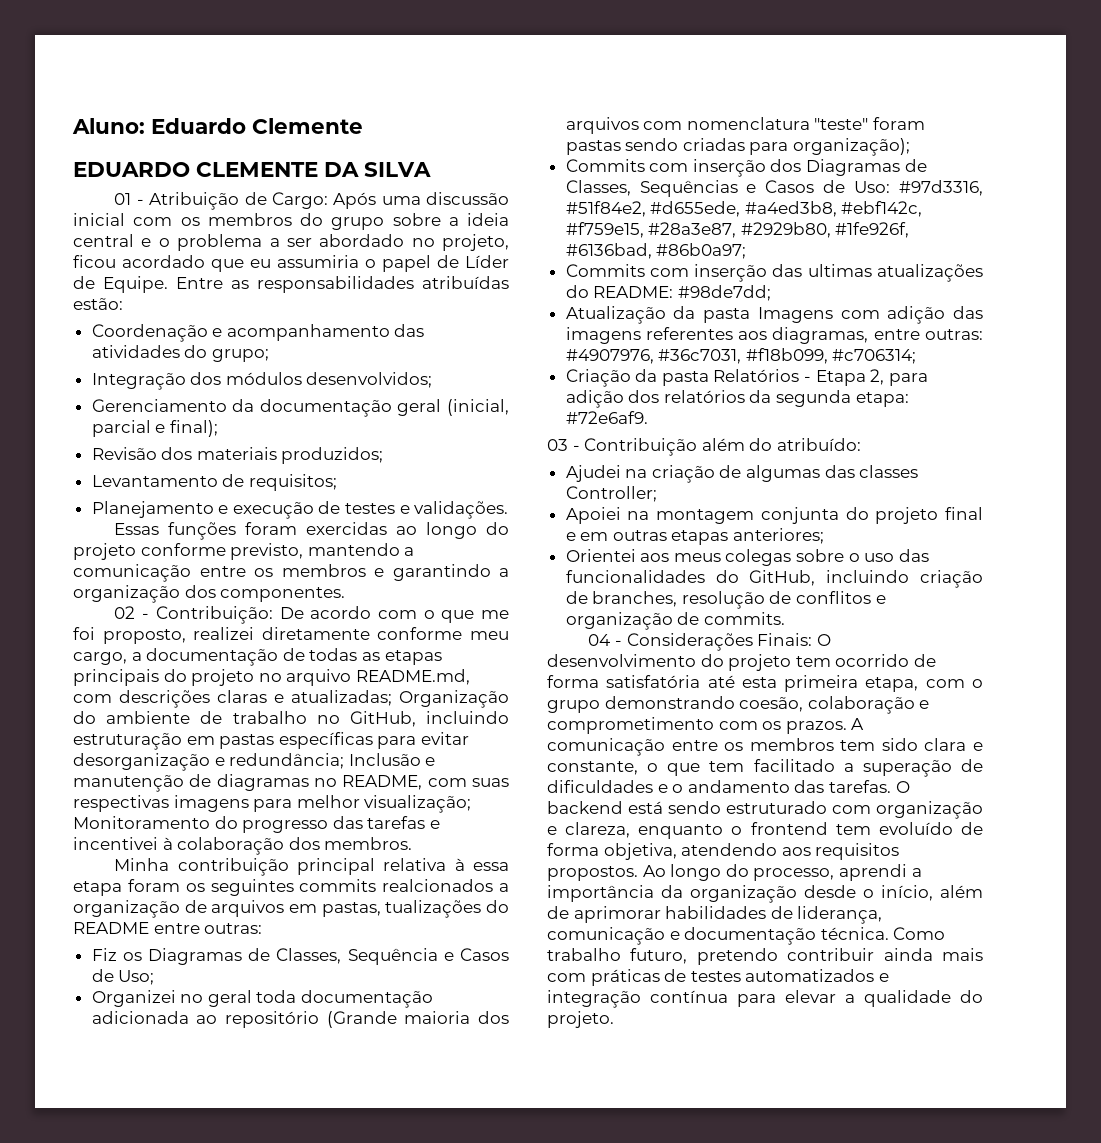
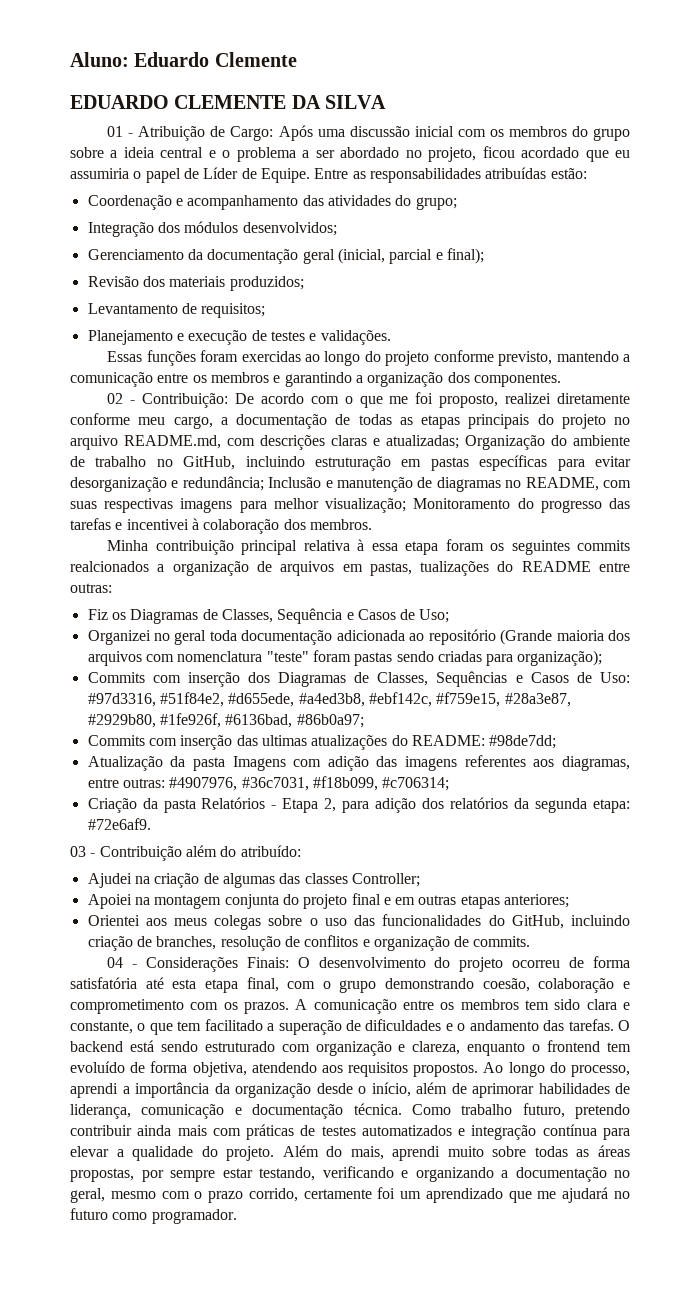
- 04 - Considerações Finais: O desenvolvimento do projeto tem ocorrido de forma satisfatória até esta primeira etapa, com o grupo demonstrando coesão, colaboração e comprometimento com os prazos.
+ 04 - Considerações Finais: O desenvolvimento do projeto ocorreu de forma satisfatória até esta etapa final, com o grupo demonstrando coesão, colaboração e comprometimento com os prazos.
+ Além do mais, aprendi muito sobre todas as áreas propostas, por sempre estar testando, verificando e organizando a documentação no geral, mesmo com o prazo corrido, certamente foi um aprendizado que me ajudará no futuro como programador.

